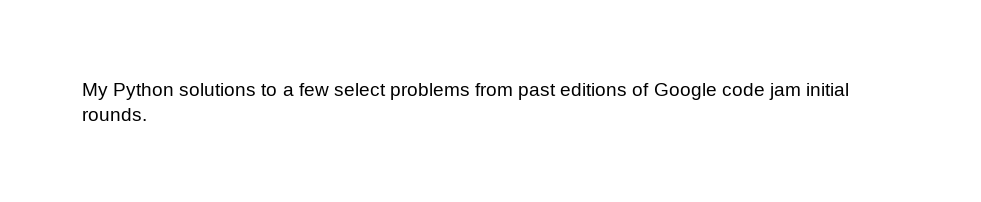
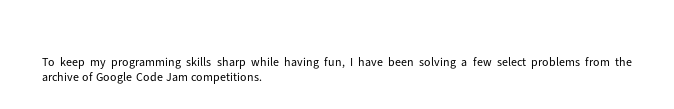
- My Python solutions to a few select problems from past editions of Google code jam initial rounds.
+ To keep my programming skills sharp while having fun, I have been solving a few select problems from the archive of Google Code Jam competitions.

